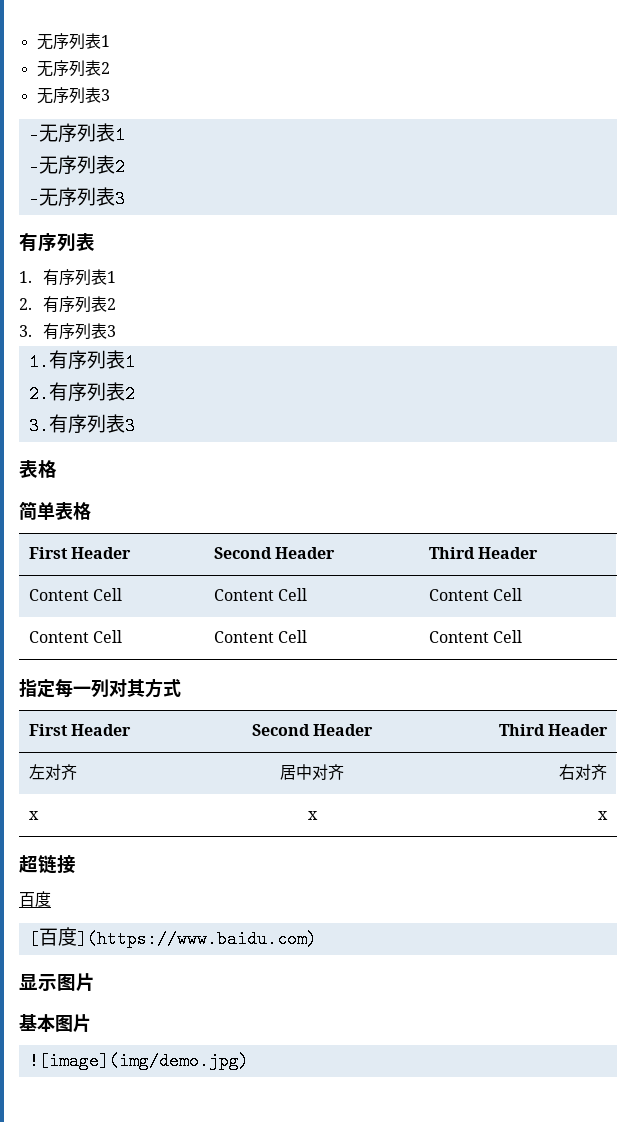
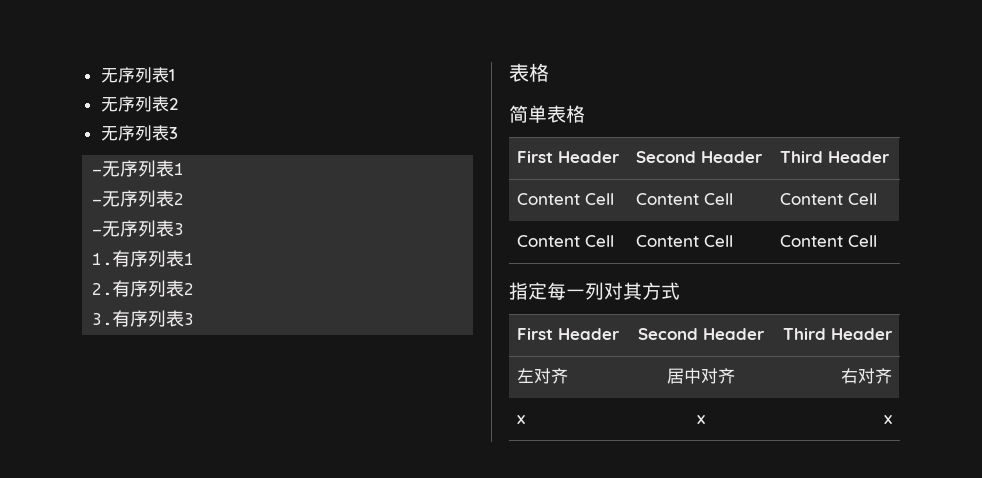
  -无序列表3
- 有序列表
- 1.有序列表1
- 2.有序列表2
- 3.有序列表3
- 超链接
- 百度
- [百度](https://www.baidu.com)
- 显示图片
- 基本图片
- ![image](img/demo.jpg)

